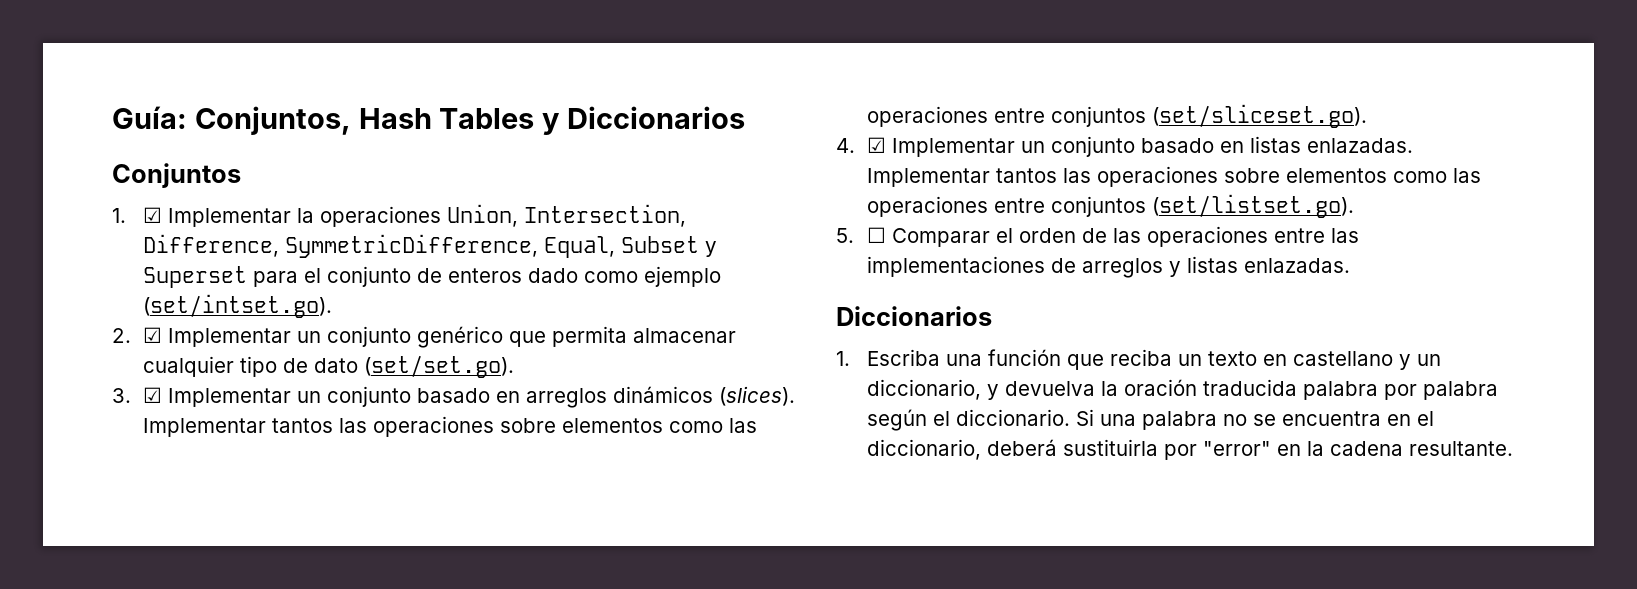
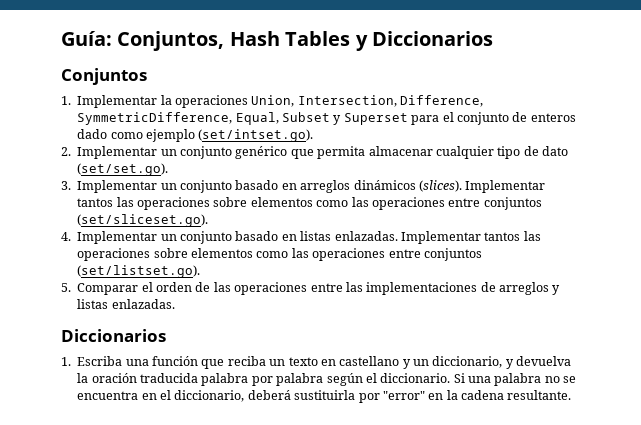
- 1. ☑ Implementar la operaciones Union, Intersection, Difference, SymmetricDifference, Equal, Subset y Superset para el conjunto de enteros dado como ejemplo (set/intset.go).
+ 1. Implementar la operaciones Union, Intersection, Difference, SymmetricDifference, Equal, Subset y Superset para el conjunto de enteros dado como ejemplo (set/intset.go).
- 2. ☑ Implementar un conjunto genérico que permita almacenar cualquier tipo de dato (set/set.go).
+ 2. Implementar un conjunto genérico que permita almacenar cualquier tipo de dato (set/set.go).
- 3. ☑ Implementar un conjunto basado en arreglos dinámicos (slices).
+ 3. Implementar un conjunto basado en arreglos dinámicos (slices).
- 4. ☑ Implementar un conjunto basado en listas enlazadas.
+ 4. Implementar un conjunto basado en listas enlazadas.
- 5. ☐ Comparar el orden de las operaciones entre las implementaciones de arreglos y listas enlazadas.
+ 5. Comparar el orden de las operaciones entre las implementaciones de arreglos y listas enlazadas.

